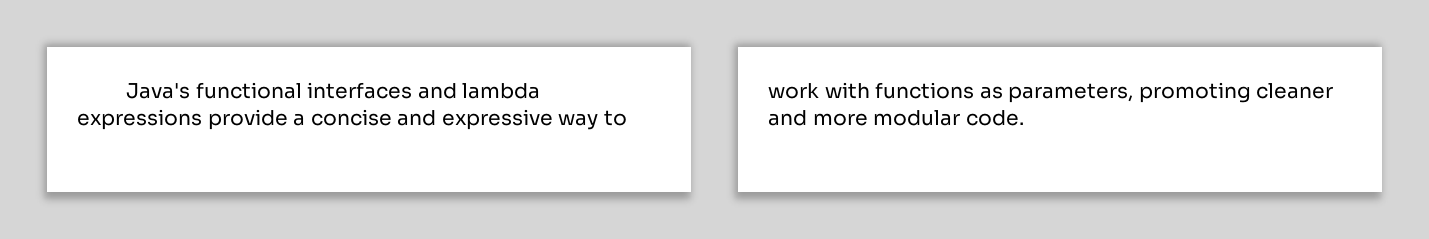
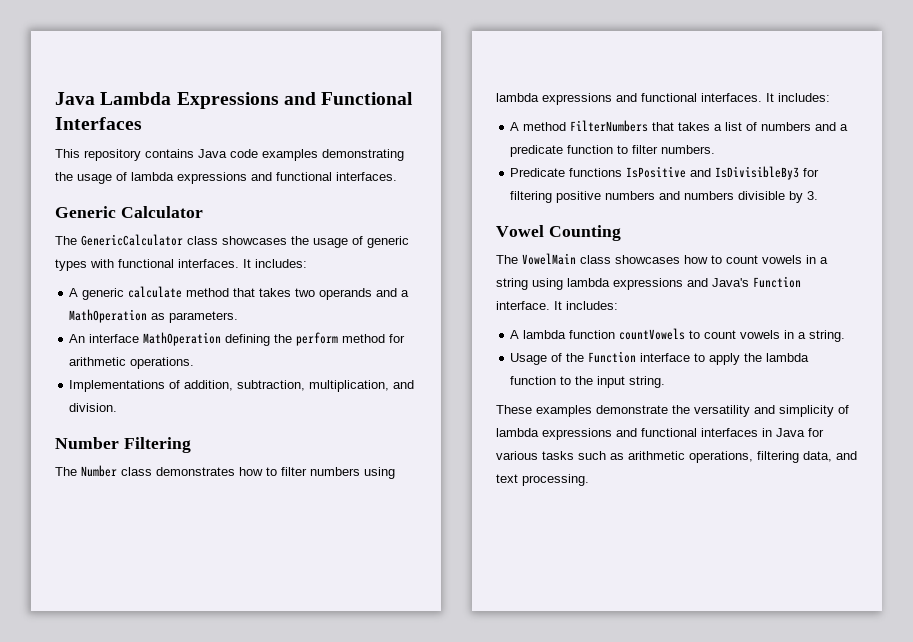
- Java's functional interfaces and lambda expressions provide a concise and expressive way to work with functions as parameters, promoting cleaner and more modular code.
+ Java Lambda Expressions and Functional Interfaces
+ This repository contains Java code examples demonstrating the usage of lambda expressions and functional interfaces.
+ Generic Calculator
+ The GenericCalculator class showcases the usage of generic types with functional interfaces. It includes:
+ A generic calculate method that takes two operands and a MathOperation as parameters.
+ An interface MathOperation defining the perform method for arithmetic operations.
+ Implementations of addition, subtraction, multiplication, and division.
+ Number Filtering
+ The Number class demonstrates how to filter numbers using lambda expressions and functional interfaces. It includes:
+ A method FilterNumbers that takes a list of numbers and a predicate function to filter numbers.
+ Predicate functions IsPositive and IsDivisibleBy3 for filtering positive numbers and numbers divisible by 3.
+ Vowel Counting
+ The VowelMain class showcases how to count vowels in a string using lambda expressions and Java's Function interface. It includes:
+ A lambda function countVowels to count vowels in a string.
+ Usage of the Function interface to apply the lambda function to the input string.
+ These examples demonstrate the versatility and simplicity of lambda expressions and functional interfaces in Java for various tasks such as arithmetic operations, filtering data, and text processing.

